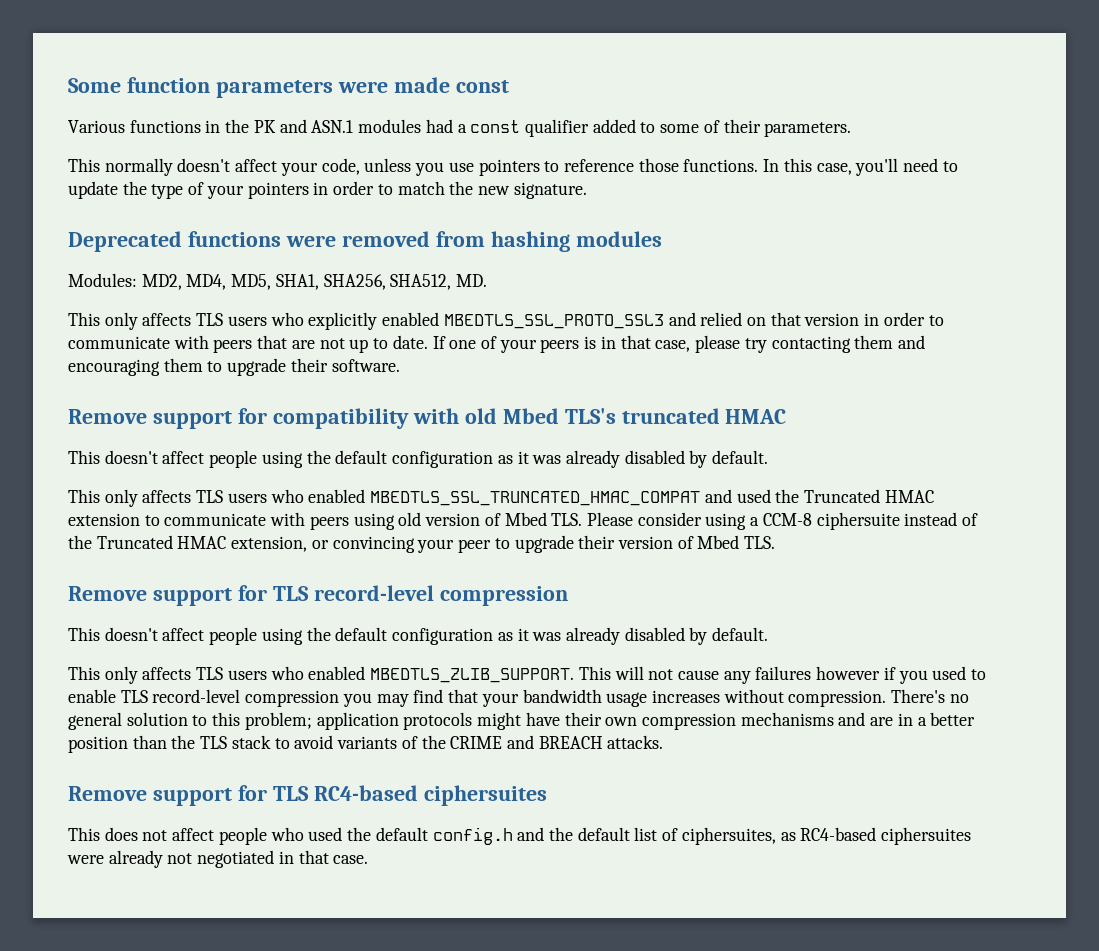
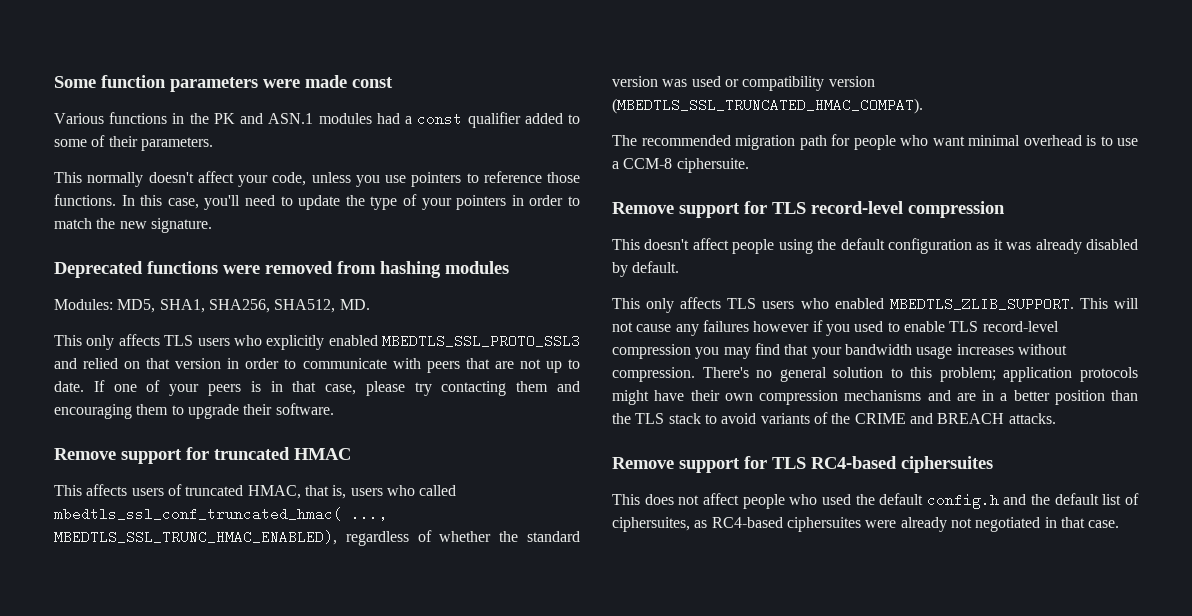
- Modules: MD2, MD4, MD5, SHA1, SHA256, SHA512, MD.
+ Modules: MD5, SHA1, SHA256, SHA512, MD.
- Remove support for compatibility with old Mbed TLS's truncated HMAC
- This doesn't affect people using the default configuration as it was already disabled by default.
- This only affects TLS users who enabled MBEDTLS_SSL_TRUNCATED_HMAC_COMPAT and used the Truncated HMAC extension to communicate with peers using old version of Mbed TLS. Please consider using a CCM-8 ciphersuite instead of the Truncated HMAC extension, or convincing your peer to upgrade their version of Mbed TLS.
+ Remove support for truncated HMAC
+ This affects users of truncated HMAC, that is, users who called mbedtls_ssl_conf_truncated_hmac( ..., MBEDTLS_SSL_TRUNC_HMAC_ENABLED), regardless of whether the standard version was used or compatibility version (MBEDTLS_SSL_TRUNCATED_HMAC_COMPAT).
+ The recommended migration path for people who want minimal overhead is to use a CCM-8 ciphersuite.

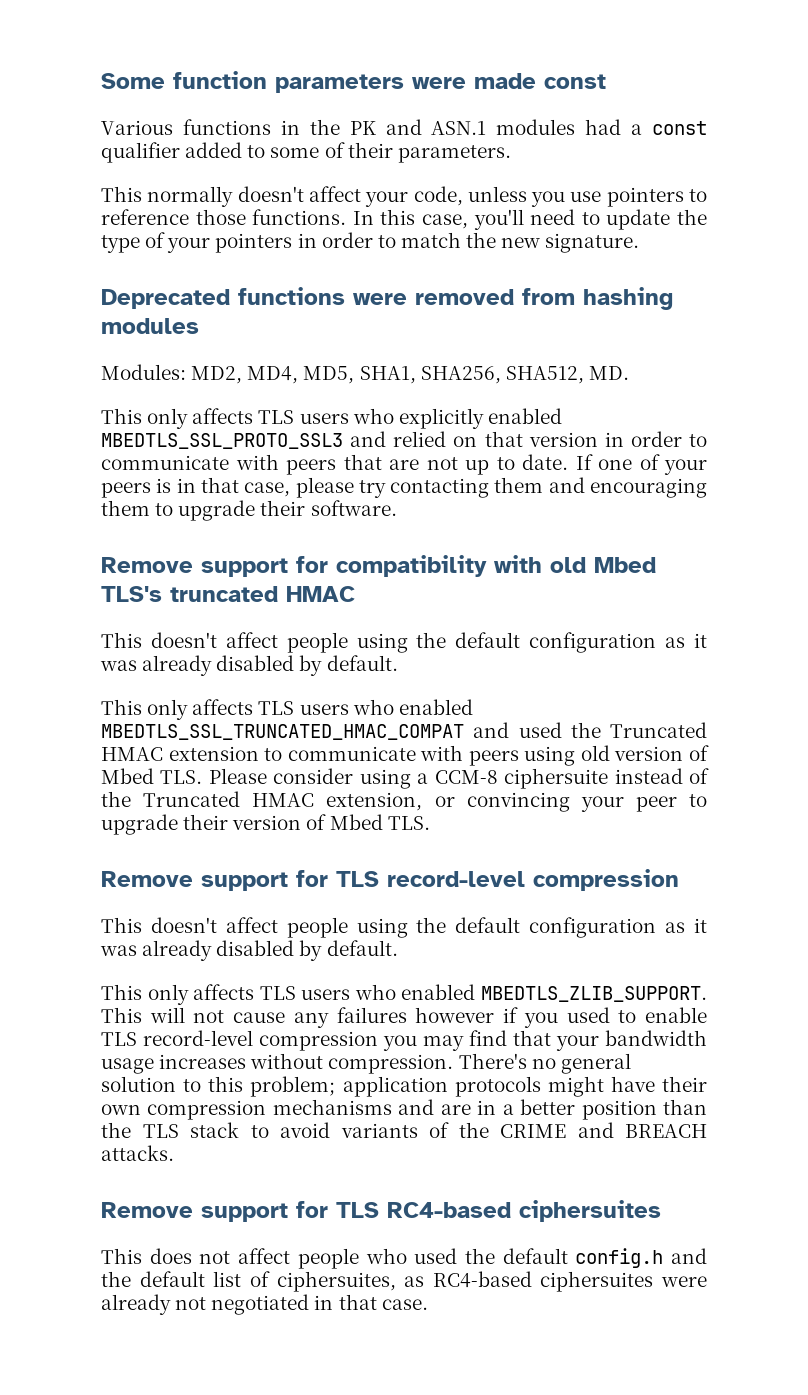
- Modules: MD5, SHA1, SHA256, SHA512, MD.
+ Modules: MD2, MD4, MD5, SHA1, SHA256, SHA512, MD.
- Remove support for truncated HMAC
- This affects users of truncated HMAC, that is, users who called mbedtls_ssl_conf_truncated_hmac( ..., MBEDTLS_SSL_TRUNC_HMAC_ENABLED), regardless of whether the standard version was used or compatibility version (MBEDTLS_SSL_TRUNCATED_HMAC_COMPAT).
- The recommended migration path for people who want minimal overhead is to use a CCM-8 ciphersuite.
+ Remove support for compatibility with old Mbed TLS's truncated HMAC
+ This doesn't affect people using the default configuration as it was already disabled by default.
+ This only affects TLS users who enabled MBEDTLS_SSL_TRUNCATED_HMAC_COMPAT and used the Truncated HMAC extension to communicate with peers using old version of Mbed TLS. Please consider using a CCM-8 ciphersuite instead of the Truncated HMAC extension, or convincing your peer to upgrade their version of Mbed TLS.

